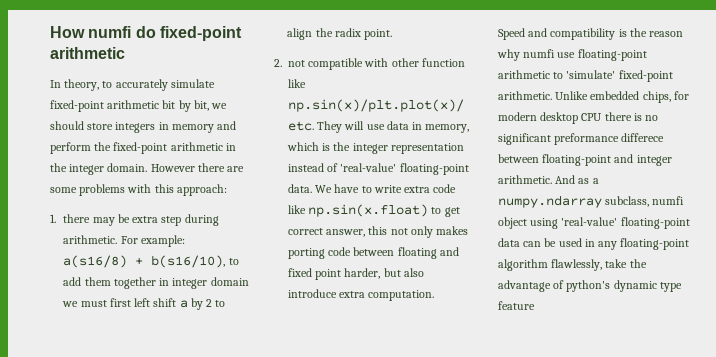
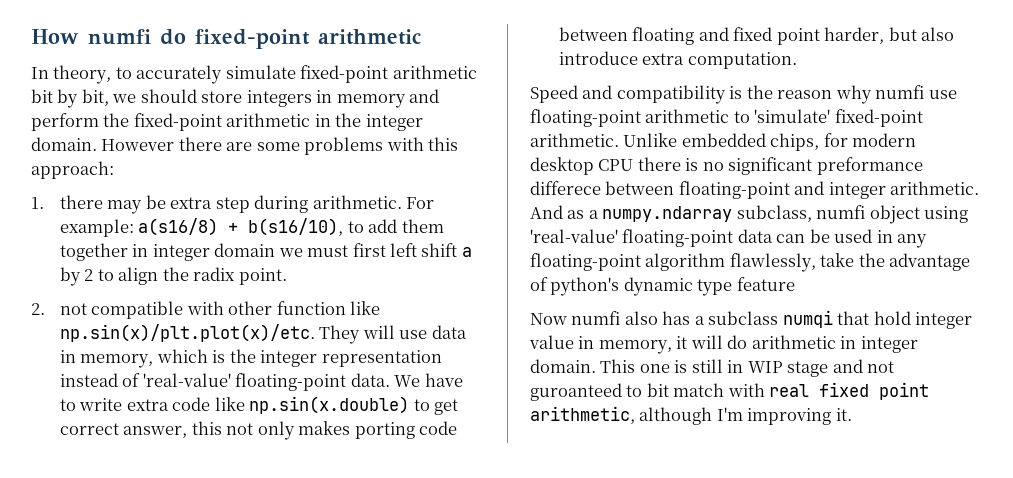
- We have to write extra code like np.sin(x.float) to get correct answer, this not only makes porting code between floating and fixed point harder, but also introduce extra computation.
+ We have to write extra code like np.sin(x.double) to get correct answer, this not only makes porting code between floating and fixed point harder, but also introduce extra computation.
+ Now numfi also has a subclass numqi that hold integer value in memory, it will do arithmetic in integer domain. This one is still in WIP stage and not guroanteed to bit match with real fixed point arithmetic, although I'm improving it.

